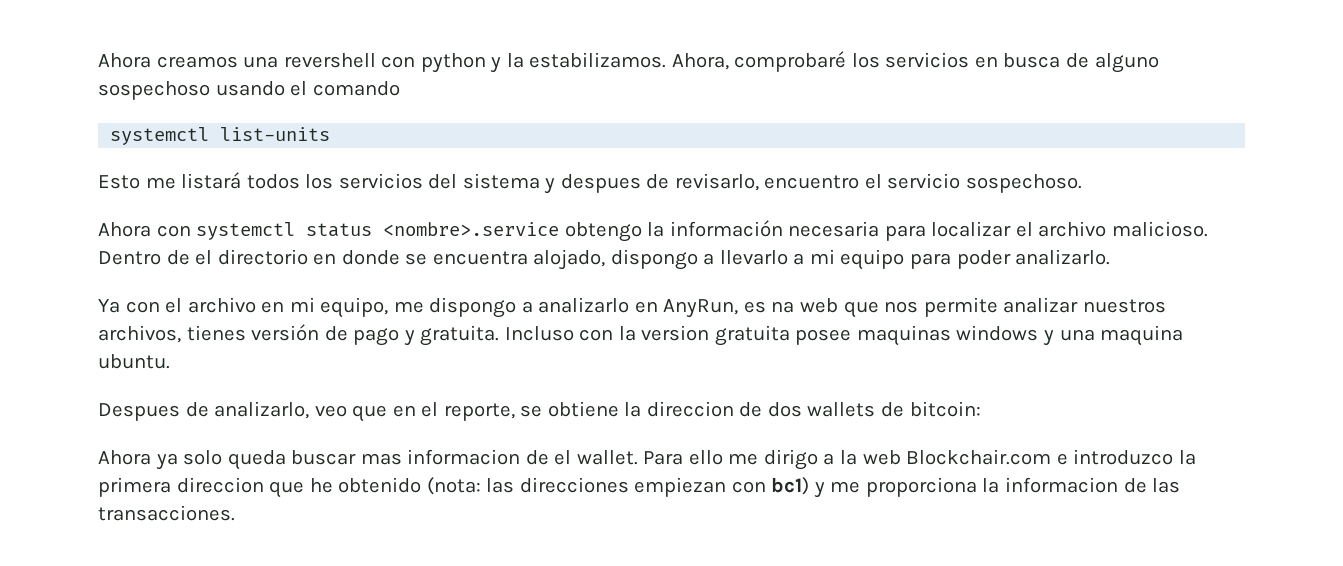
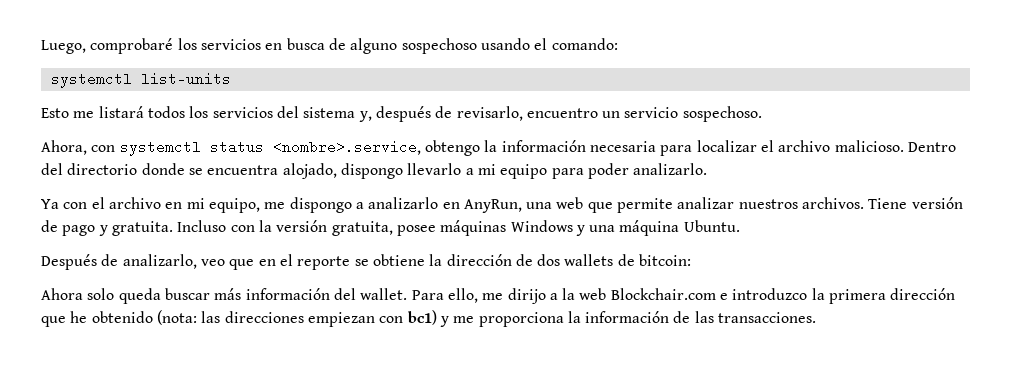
- Ahora creamos una revershell con python y la estabilizamos. Ahora, comprobaré los servicios en busca de alguno sospechoso usando el comando
+ Luego, comprobaré los servicios en busca de alguno sospechoso usando el comando:
- Esto me listará todos los servicios del sistema y despues de revisarlo, encuentro el servicio sospechoso.
+ Esto me listará todos los servicios del sistema y, después de revisarlo, encuentro un servicio sospechoso.
- Ahora con systemctl status <nombre>.service obtengo la información necesaria para localizar el archivo malicioso.
+ Ahora, con systemctl status <nombre>.service, obtengo la información necesaria para localizar el archivo malicioso.
- Dentro de el directorio en donde se encuentra alojado, dispongo a llevarlo a mi equipo para poder analizarlo.
+ Dentro del directorio donde se encuentra alojado, dispongo llevarlo a mi equipo para poder analizarlo.
- Ya con el archivo en mi equipo, me dispongo a analizarlo en AnyRun, es na web que nos permite analizar nuestros archivos, tienes versión de pago y gratuita.
+ Ya con el archivo en mi equipo, me dispongo a analizarlo en AnyRun, una web que permite analizar nuestros archivos. Tiene versión de pago y gratuita.
- Incluso con la version gratuita posee maquinas windows y una maquina ubuntu.
- Despues de analizarlo, veo que en el reporte, se obtiene la direccion de dos wallets de bitcoin:
+ Incluso con la versión gratuita, posee máquinas Windows y una máquina Ubuntu.
+ Después de analizarlo, veo que en el reporte se obtiene la dirección de dos wallets de bitcoin:
- Ahora ya solo queda buscar mas informacion de el wallet. Para ello me dirigo a la web Blockchair.com e introduzco la primera direccion que he obtenido (nota: las direcciones empiezan con bc1) y me proporciona la informacion de las transacciones.
+ Ahora solo queda buscar más información del wallet. Para ello, me dirijo a la web Blockchair.com e introduzco la primera dirección que he obtenido (nota: las direcciones empiezan con bc1) y me proporciona la información de las transacciones.

